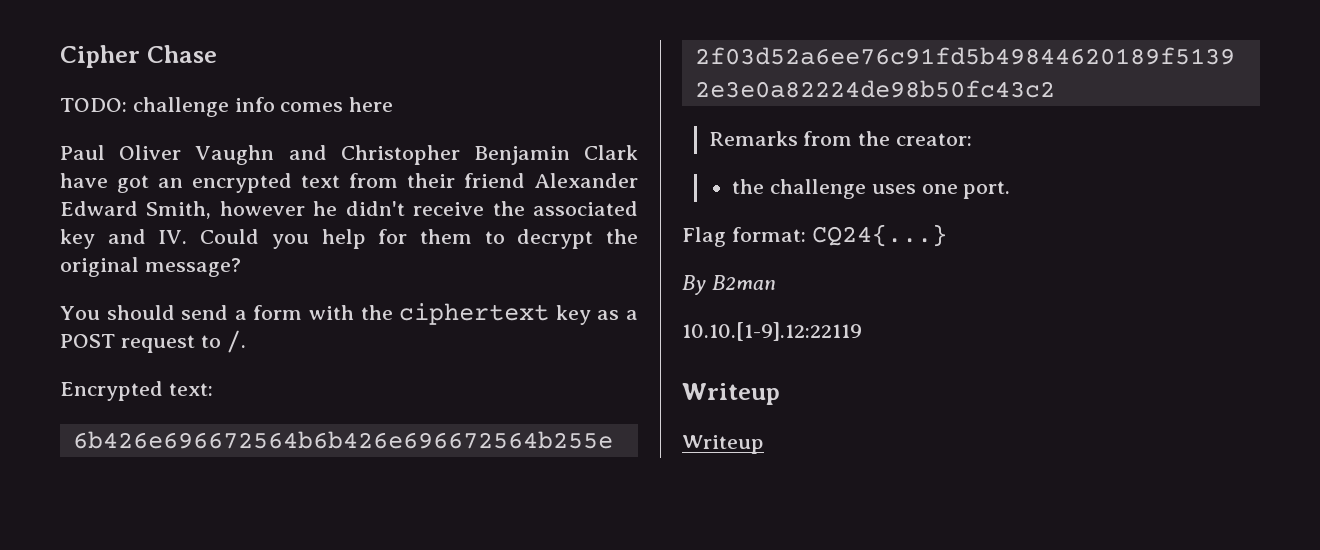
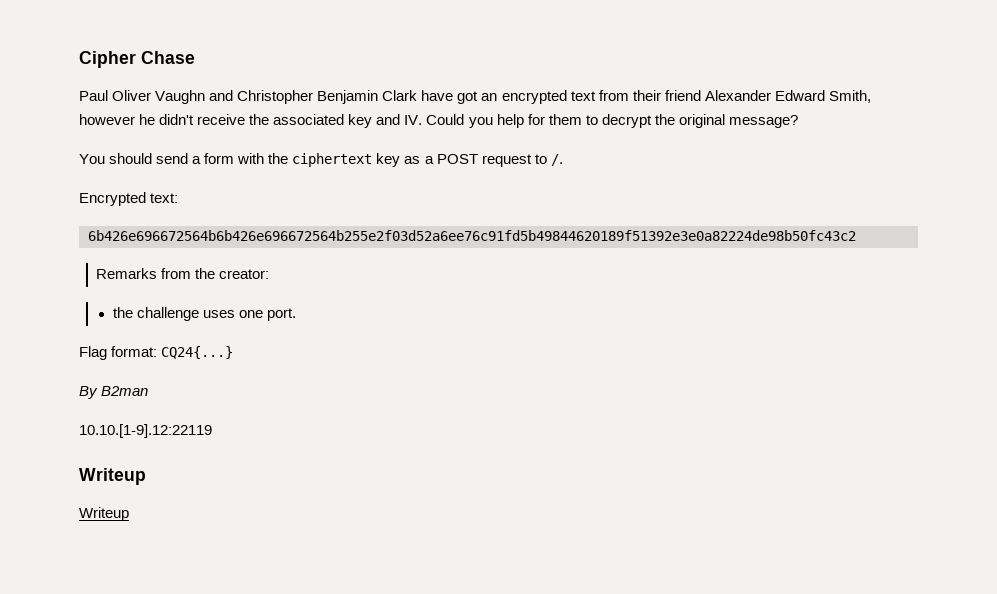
- TODO: challenge info comes here

